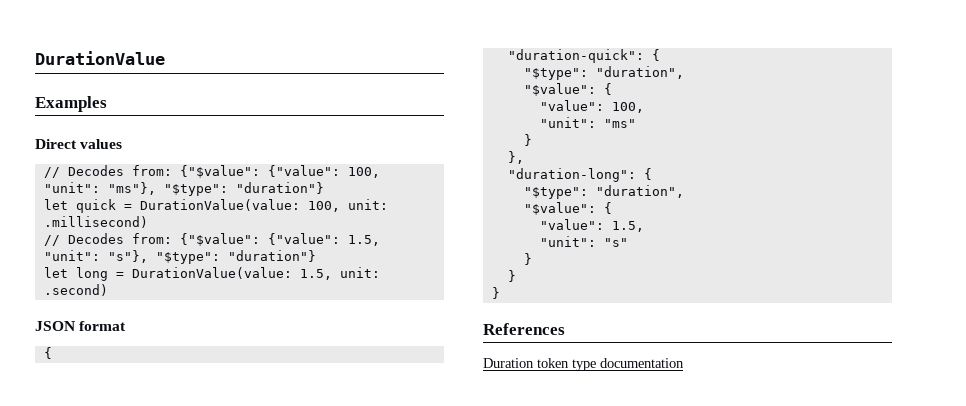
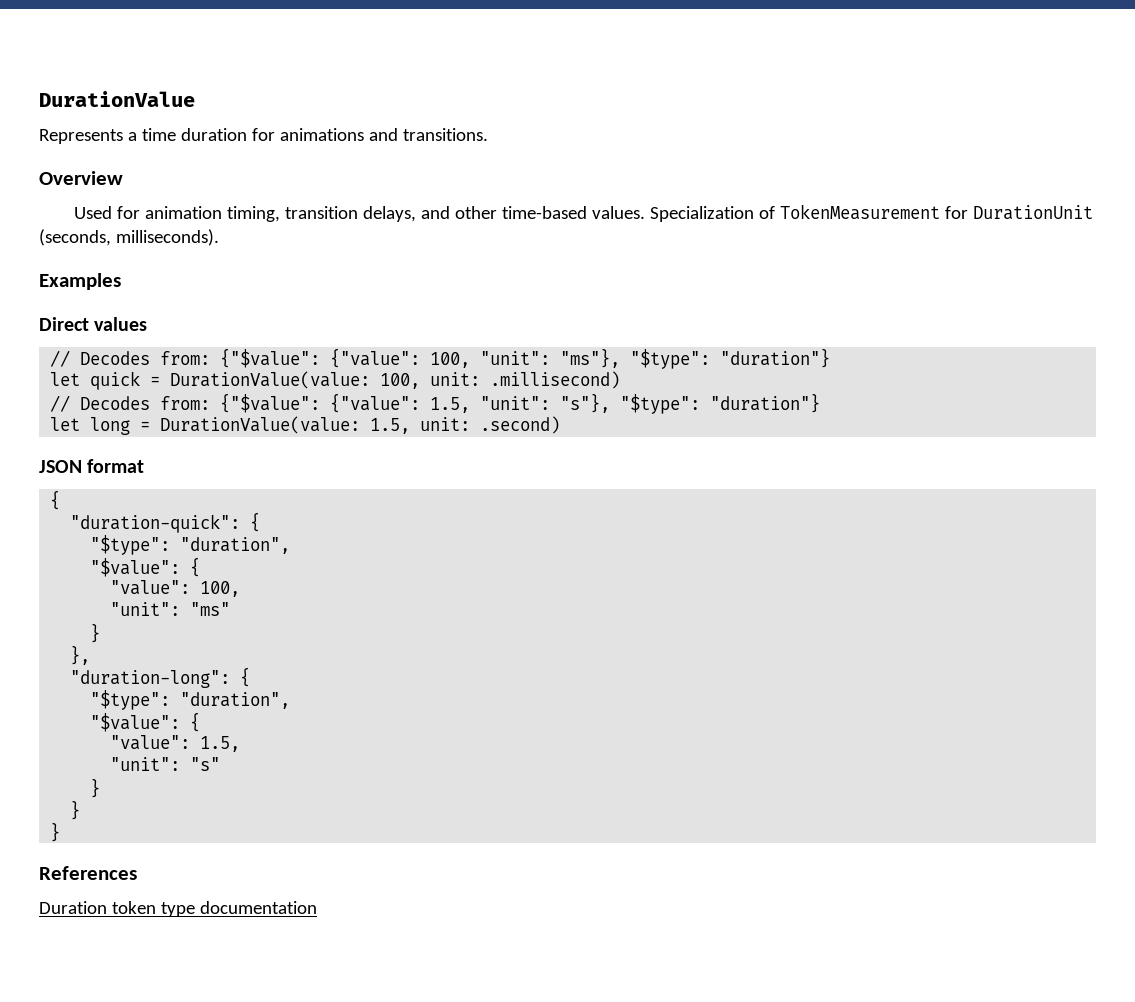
+ Represents a time duration for animations and transitions.
+ Overview
+ Used for animation timing, transition delays, and other time-based values. Specialization of TokenMeasurement for DurationUnit (seconds, milliseconds).

